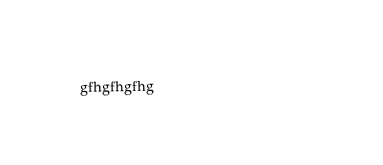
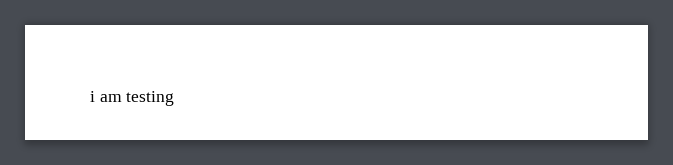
- gfhgfhgfhg
+ i am testing

